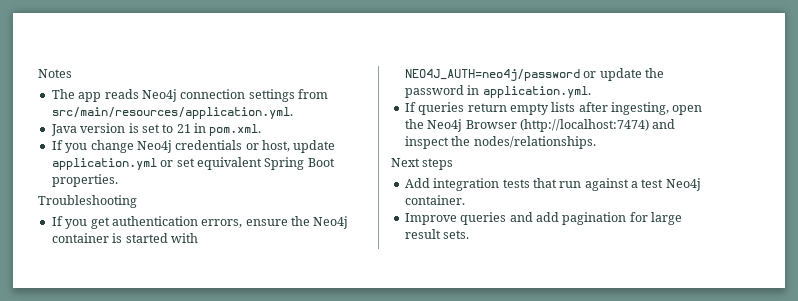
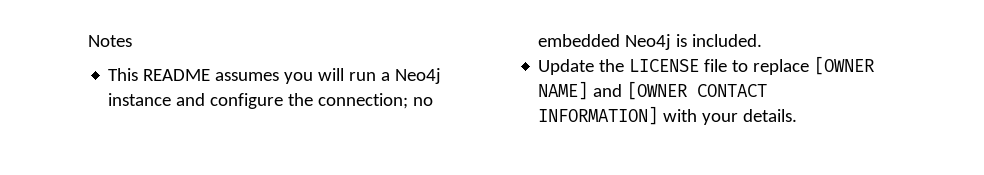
- The app reads Neo4j connection settings from src/main/resources/application.yml.
- Java version is set to 21 in pom.xml.
- If you change Neo4j credentials or host, update application.yml or set equivalent Spring Boot properties.
- Troubleshooting
- If you get authentication errors, ensure the Neo4j container is started with NEO4J_AUTH=neo4j/password or update the password in application.yml.
- If queries return empty lists after ingesting, open the Neo4j Browser (http://localhost:7474) and inspect the nodes/relationships.
- Next steps
- Add integration tests that run against a test Neo4j container.
- Improve queries and add pagination for large result sets.
+ This README assumes you will run a Neo4j instance and configure the connection; no embedded Neo4j is included.
+ Update the LICENSE file to replace [OWNER NAME] and [OWNER CONTACT INFORMATION] with your details.

